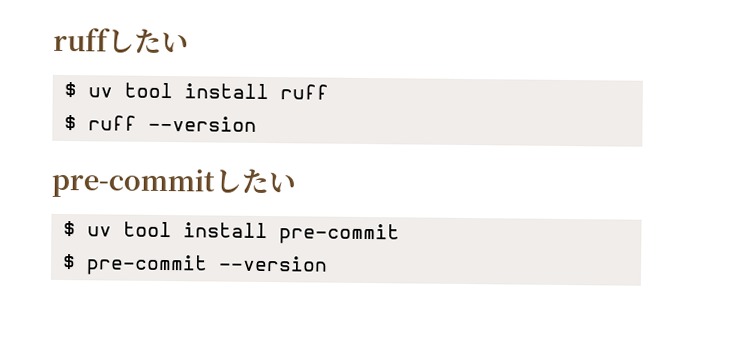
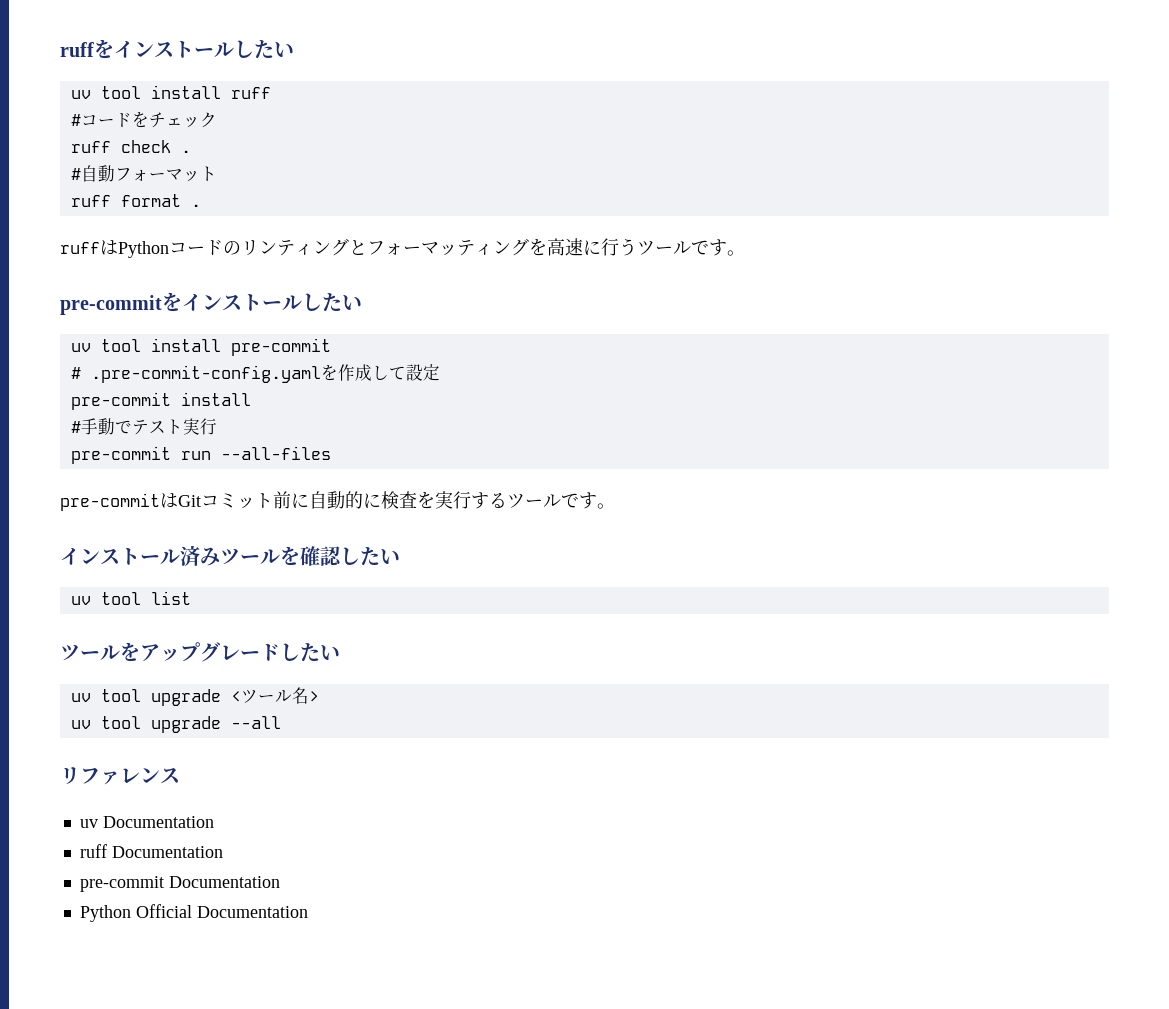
- ruffしたい
- $ uv tool install ruff
+ ruffをインストールしたい
+ uv tool install ruff
- $ ruff --version
- pre-commitしたい
- $ uv tool install pre-commit
+ #コードをチェック
+ ruff check .
+ #自動フォーマット
+ ruff format .
+ ruffはPythonコードのリンティングとフォーマッティングを高速に行うツールです。
+ pre-commitをインストールしたい
+ uv tool install pre-commit
- $ pre-commit --version
+ # .pre-commit-config.yamlを作成して設定
+ pre-commit install
+ #手動でテスト実行
+ pre-commit run --all-files
+ pre-commitはGitコミット前に自動的に検査を実行するツールです。
+ インストール済みツールを確認したい
+ uv tool list
+ ツールをアップグレードしたい
+ uv tool upgrade <ツール名>
+ uv tool upgrade --all
+ リファレンス
+ uv Documentation
+ ruff Documentation
+ pre-commit Documentation
+ Python Official Documentation

